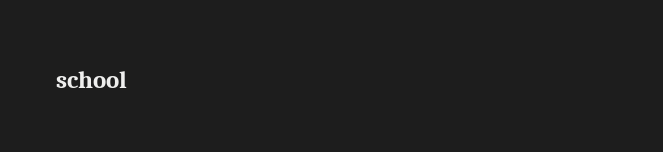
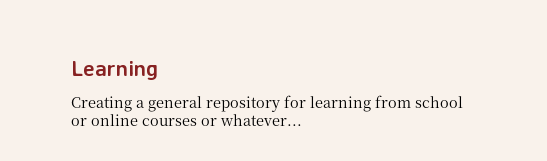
- school
+ Learning
+ Creating a general repository for learning from school or online courses or whatever...

